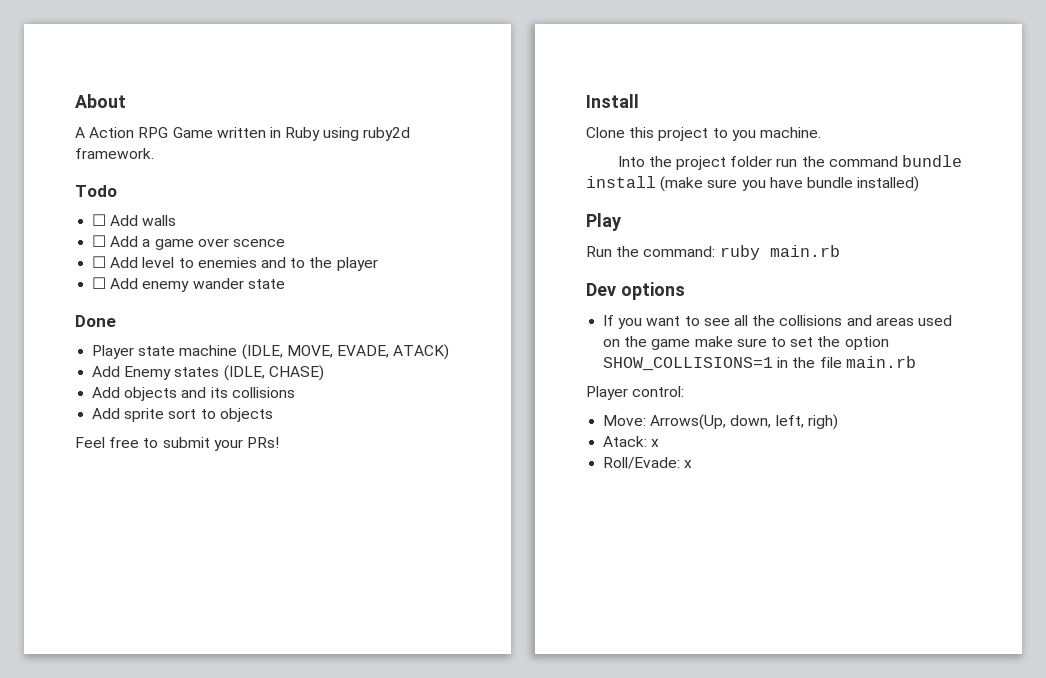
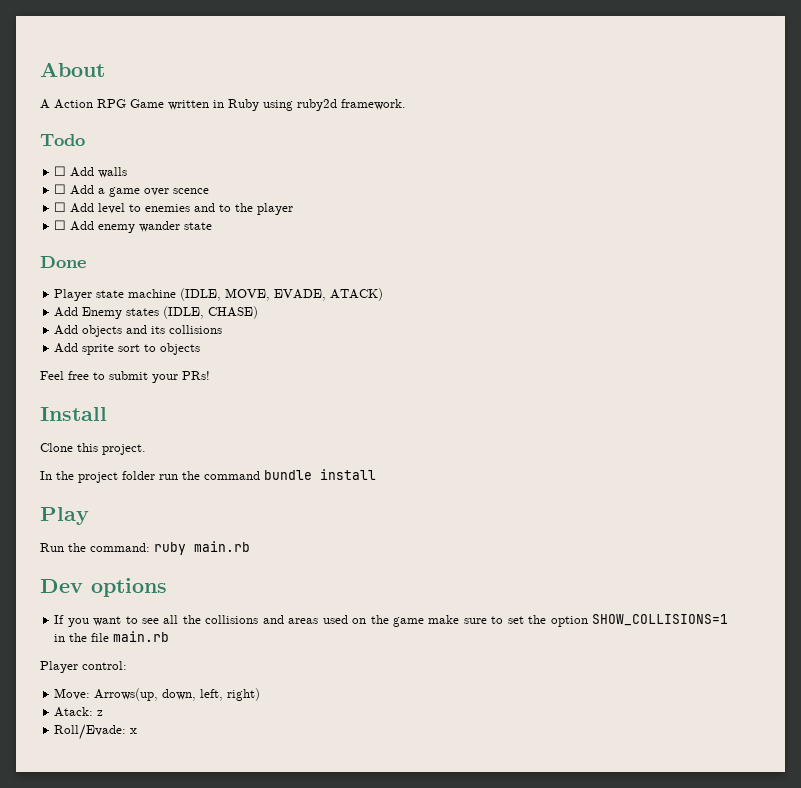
- Clone this project to you machine.
- Into the project folder run the command bundle install (make sure you have bundle installed)
+ Clone this project.
+ In the project folder run the command bundle install
- Move: Arrows(Up, down, left, righ)
+ Move: Arrows(up, down, left, right)
- Atack: x
+ Atack: z

